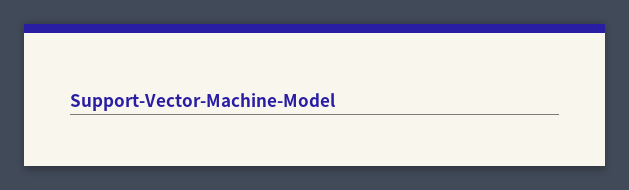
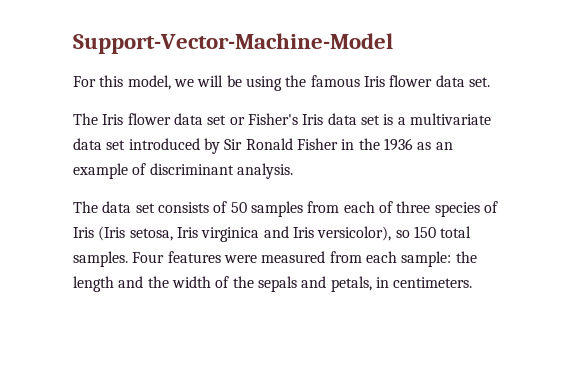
+ For this model, we will be using the famous Iris flower data set.
+ The Iris flower data set or Fisher's Iris data set is a multivariate data set introduced by Sir Ronald Fisher in the 1936 as an example of discriminant analysis.
+ The data set consists of 50 samples from each of three species of Iris (Iris setosa, Iris virginica and Iris versicolor), so 150 total samples. Four features were measured from each sample: the length and the width of the sepals and petals, in centimeters.

